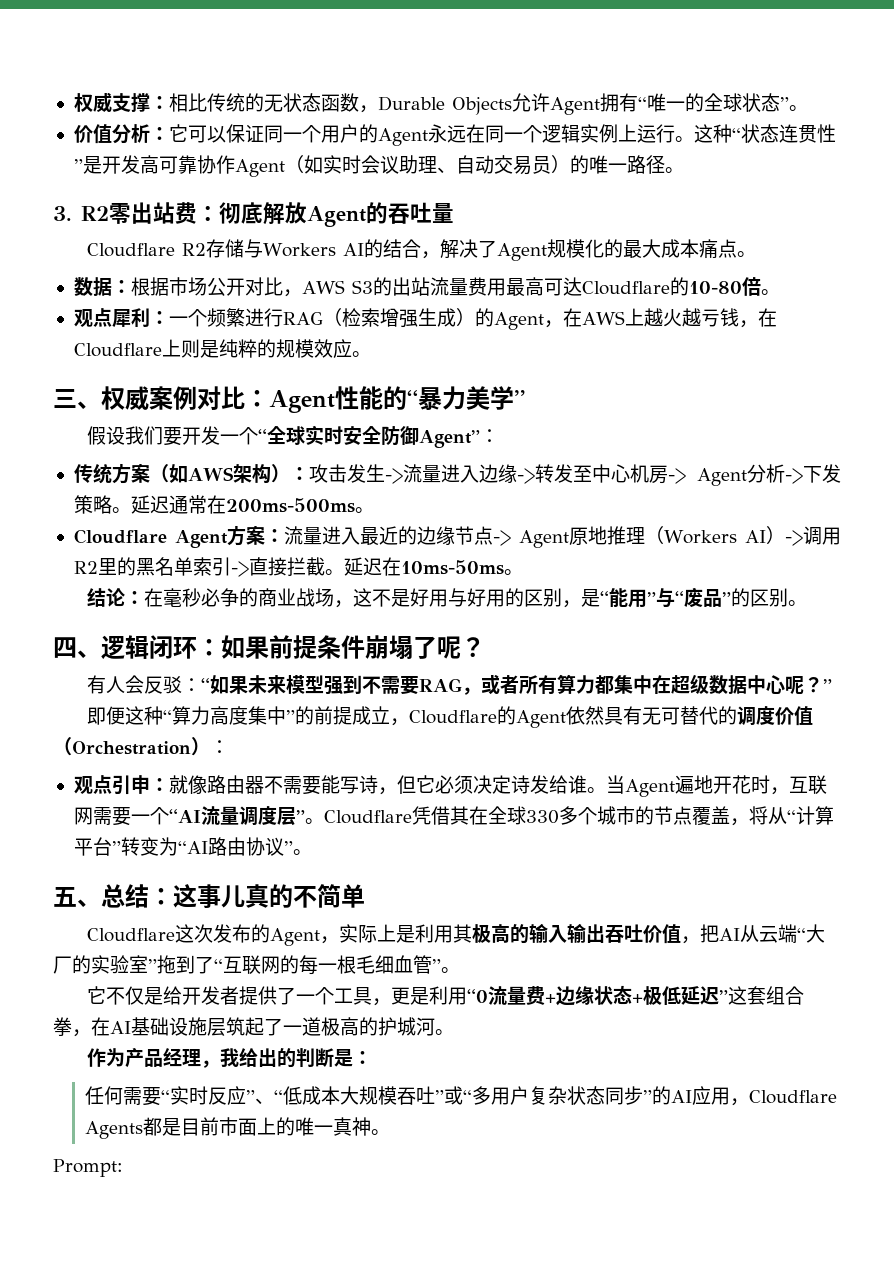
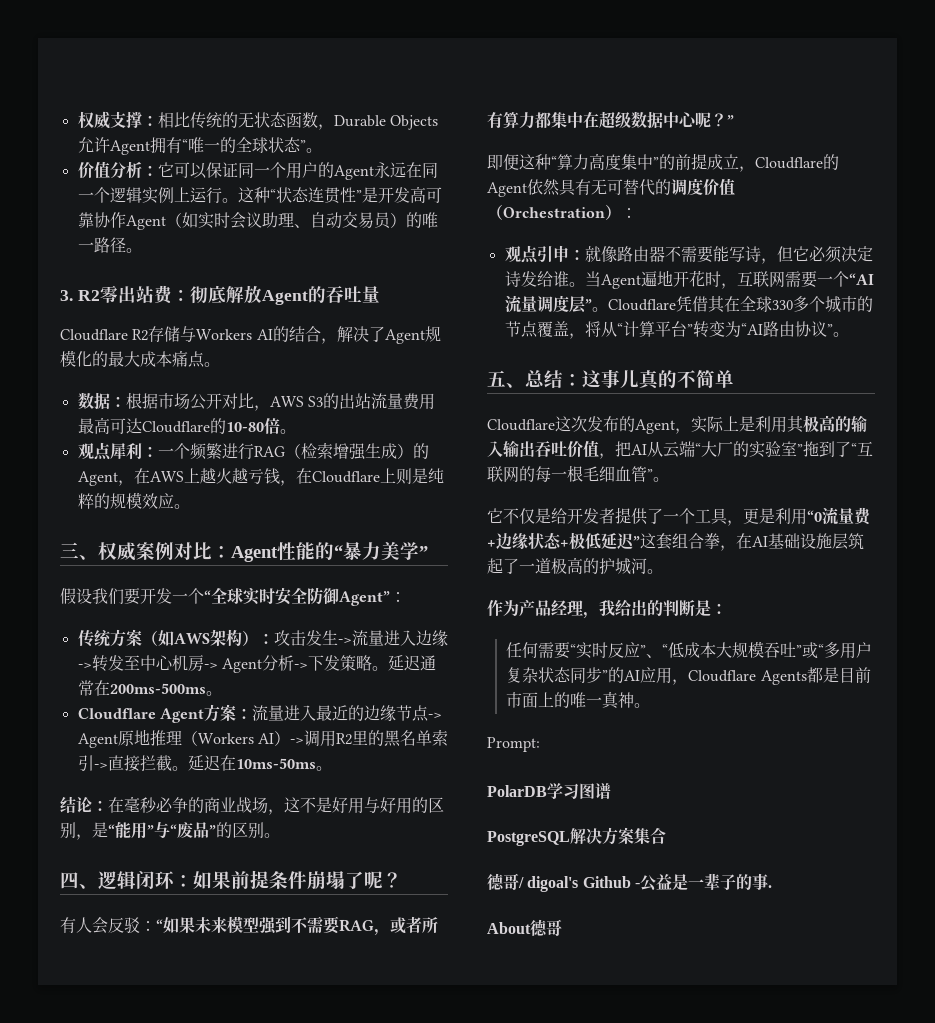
+ PolarDB学习图谱
+ PostgreSQL解决方案集合
+ 德哥/ digoal's Github -公益是一辈子的事.
+ About德哥

